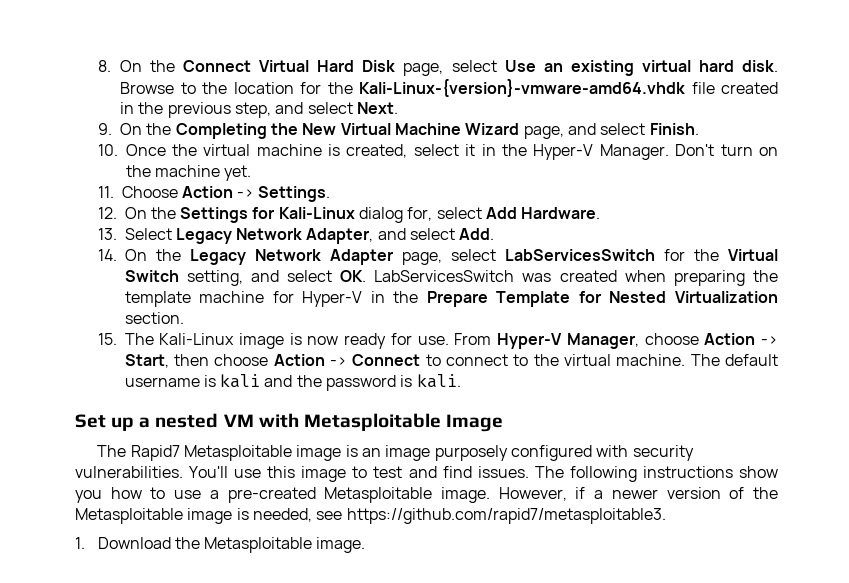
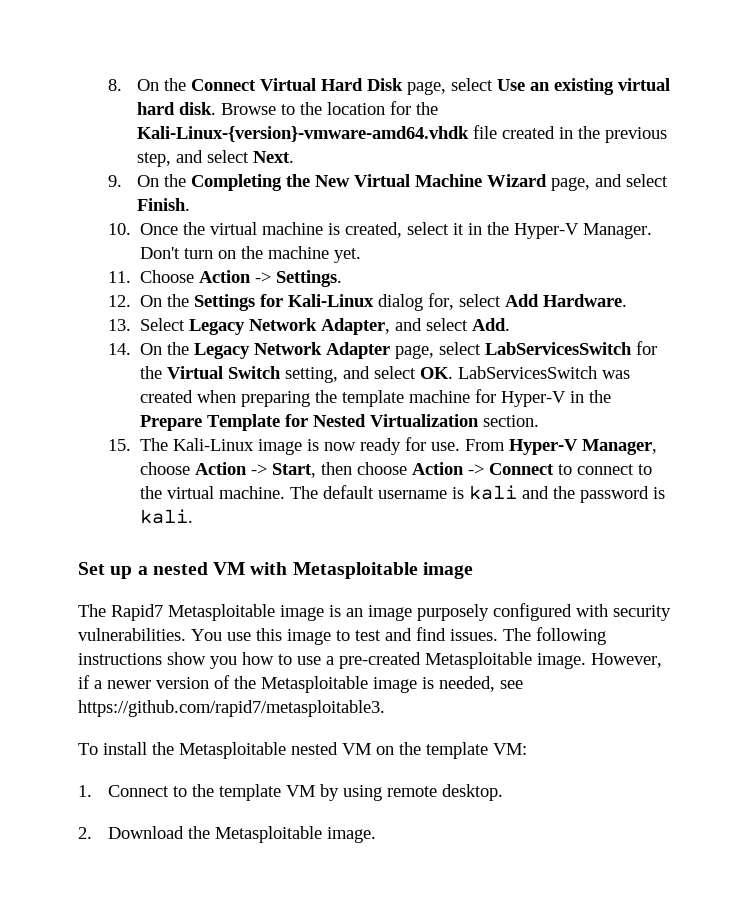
- Set up a nested VM with Metasploitable Image
+ Set up a nested VM with Metasploitable image
- You'll use this image to test and find issues.
+ You use this image to test and find issues.
- 1. Download the Metasploitable image.
+ To install the Metasploitable nested VM on the template VM:
+ 1. Connect to the template VM by using remote desktop.
+ 2. Download the Metasploitable image.

